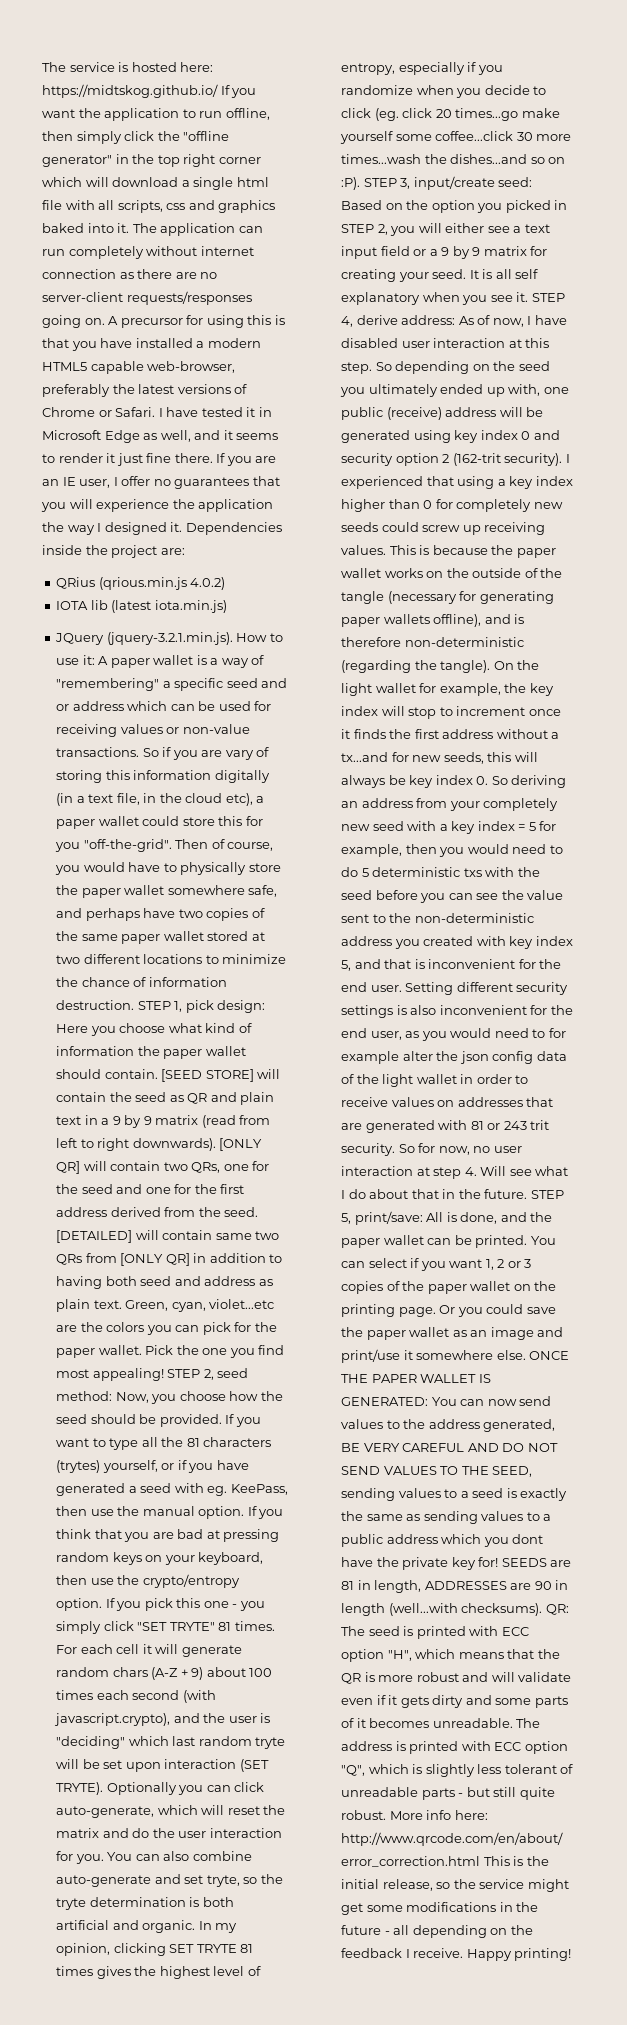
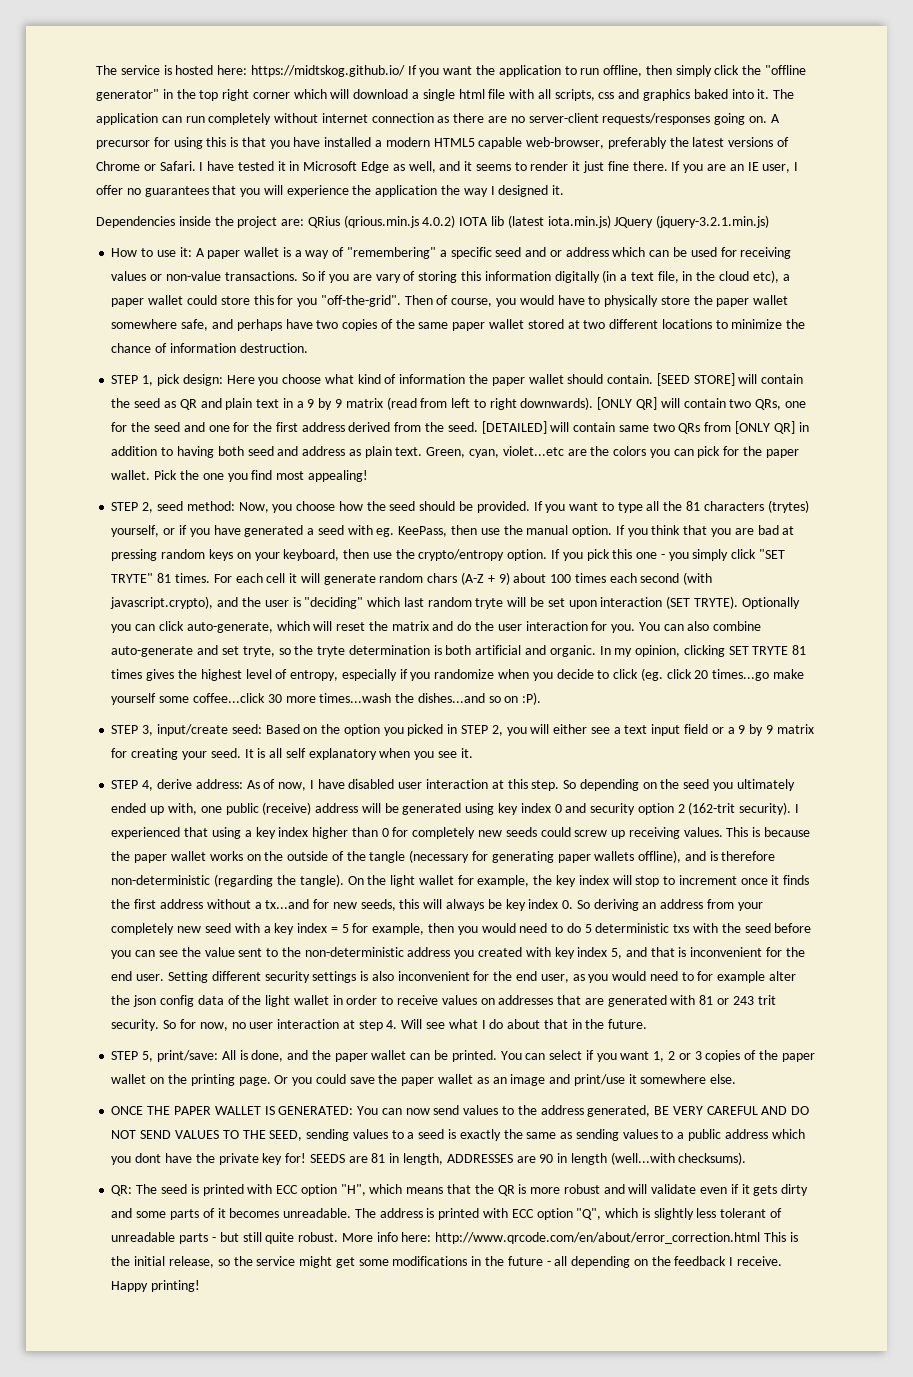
- If you are an IE user, I offer no guarantees that you will experience the application the way I designed it. Dependencies inside the project are:
- QRius (qrious.min.js 4.0.2)
- IOTA lib (latest iota.min.js)
- JQuery (jquery-3.2.1.min.js). How to use it:
+ If you are an IE user, I offer no guarantees that you will experience the application the way I designed it.
+ Dependencies inside the project are: QRius (qrious.min.js 4.0.2) IOTA lib (latest iota.min.js) JQuery (jquery-3.2.1.min.js)
+ How to use it:
- Then of course, you would have to physically store the paper wallet somewhere safe, and perhaps have two copies of the same paper wallet stored at two different locations to minimize the chance of information destruction. STEP 1, pick design: Here you choose what kind of information the paper wallet should contain.
+ Then of course, you would have to physically store the paper wallet somewhere safe, and perhaps have two copies of the same paper wallet stored at two different locations to minimize the chance of information destruction.
+ STEP 1, pick design: Here you choose what kind of information the paper wallet should contain.
- Pick the one you find most appealing! STEP 2, seed method: Now, you choose how the seed should be provided.
+ Pick the one you find most appealing!
+ STEP 2, seed method: Now, you choose how the seed should be provided.
- In my opinion, clicking SET TRYTE 81 times gives the highest level of entropy, especially if you randomize when you decide to click (eg. click 20 times...go make yourself some coffee...click 30 more times...wash the dishes...and so on :P). STEP 3, input/create seed:
+ In my opinion, clicking SET TRYTE 81 times gives the highest level of entropy, especially if you randomize when you decide to click (eg. click 20 times...go make yourself some coffee...click 30 more times...wash the dishes...and so on :P).
+ STEP 3, input/create seed:
- It is all self explanatory when you see it. STEP 4, derive address: As of now, I have disabled user interaction at this step.
+ It is all self explanatory when you see it.
+ STEP 4, derive address: As of now, I have disabled user interaction at this step.
- So for now, no user interaction at step 4. Will see what I do about that in the future. STEP 5, print/save: All is done, and the paper wallet can be printed.
+ So for now, no user interaction at step 4. Will see what I do about that in the future.
+ STEP 5, print/save: All is done, and the paper wallet can be printed.
- Or you could save the paper wallet as an image and print/use it somewhere else. ONCE THE PAPER WALLET IS GENERATED:
+ Or you could save the paper wallet as an image and print/use it somewhere else.
+ ONCE THE PAPER WALLET IS GENERATED:
- SEEDS are 81 in length, ADDRESSES are 90 in length (well...with checksums). QR: The seed is printed with ECC option "H", which means that the QR is more robust and will validate even if it gets dirty and some parts of it becomes unreadable.
+ SEEDS are 81 in length, ADDRESSES are 90 in length (well...with checksums).
+ QR: The seed is printed with ECC option "H", which means that the QR is more robust and will validate even if it gets dirty and some parts of it becomes unreadable.

